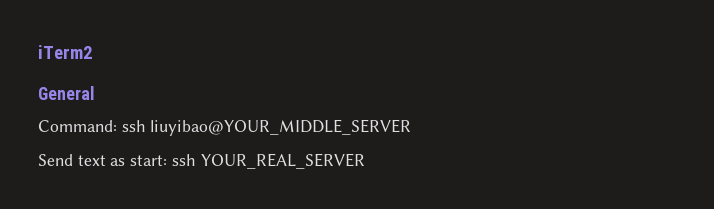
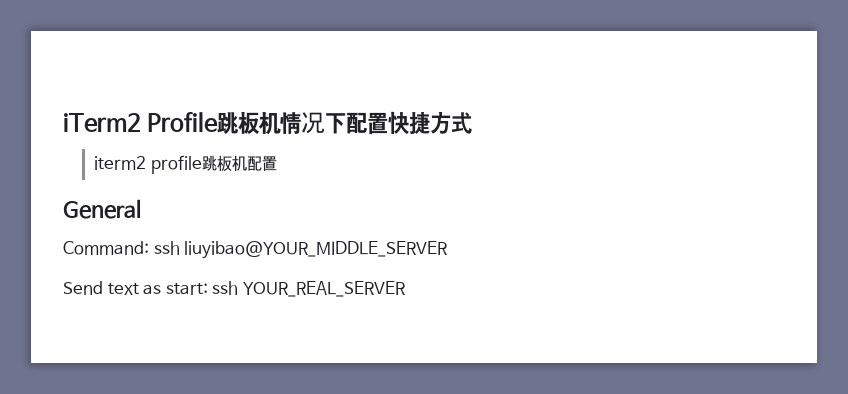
- iTerm2
+ iTerm2 Profile跳板机情况下配置快捷方式
+ iterm2 profile跳板机配置

